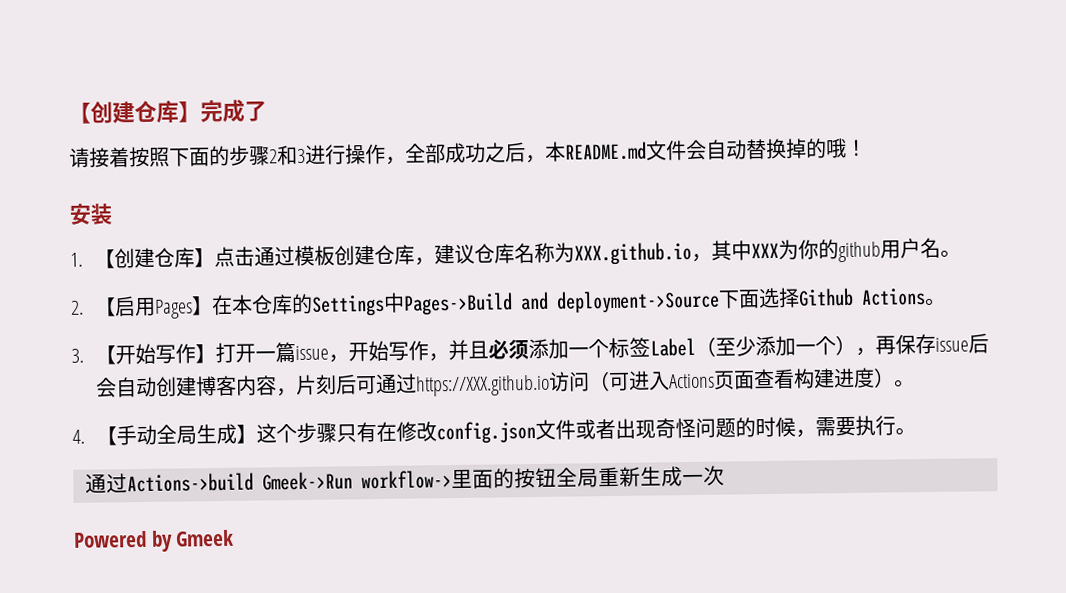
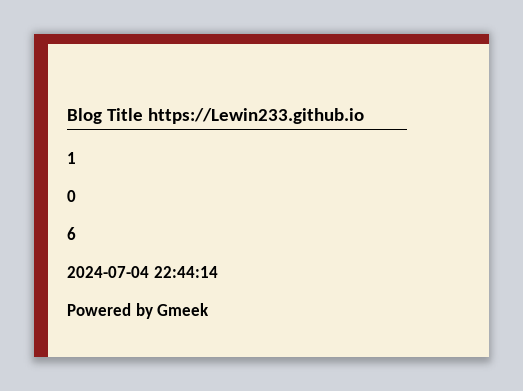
- 【创建仓库】完成了
- 请接着按照下面的步骤2和3进行操作，全部成功之后，本README.md文件会自动替换掉的哦！
- 安装
- 1.【创建仓库】点击通过模板创建仓库，建议仓库名称为XXX.github.io，其中XXX为你的github用户名。
- 2.【启用Pages】在本仓库的Settings中Pages->Build and deployment->Source下面选择Github Actions。
- 3.【开始写作】打开一篇issue，开始写作，并且必须添加一个标签Label（至少添加一个），再保存issue后会自动创建博客内容，片刻后可通过https://XXX.github.io访问（可进入Actions页面查看构建进度）。
- 4.【手动全局生成】这个步骤只有在修改config.json文件或者出现奇怪问题的时候，需要执行。
- 通过Actions->build Gmeek->Run workflow->里面的按钮全局重新生成一次
+ Blog Title https://Lewin233.github.io
+ 1
+ 0
+ 6
+ 2024-07-04 22:44:14

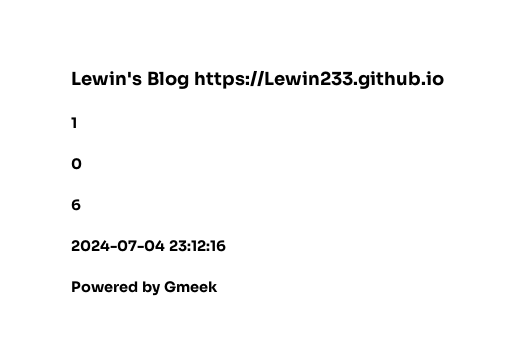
- Blog Title https://Lewin233.github.io
+ Lewin's Blog https://Lewin233.github.io
- 2024-07-04 22:44:14
+ 2024-07-04 23:12:16

